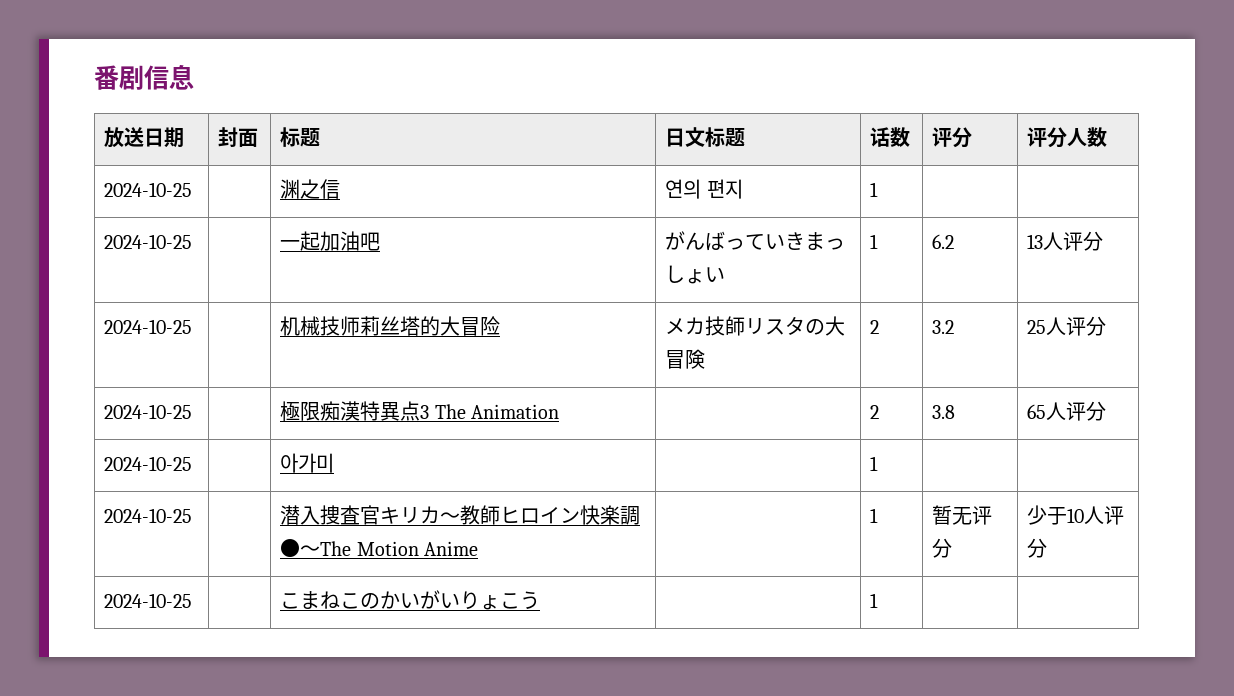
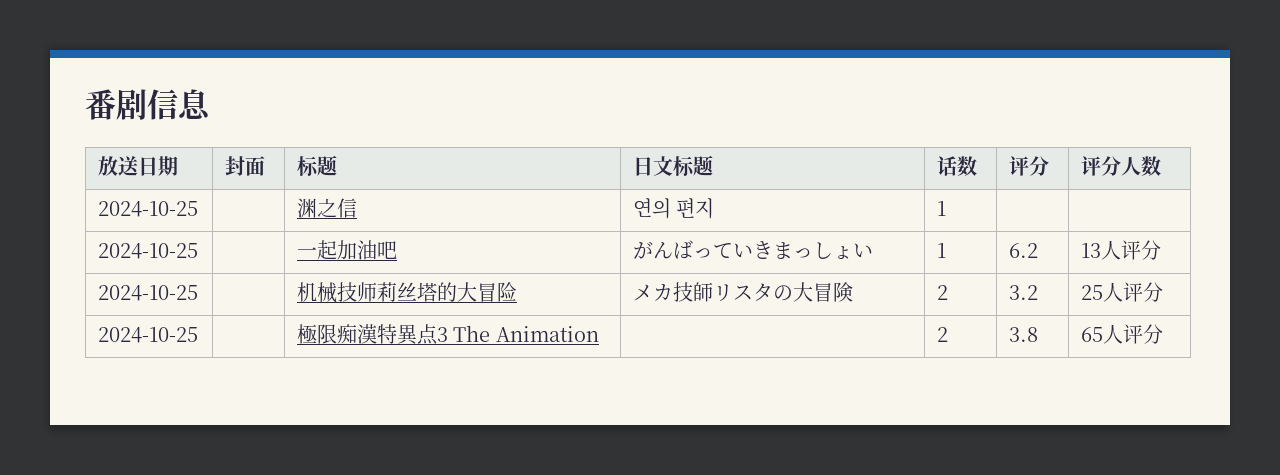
- 2024-10-25 | | 아가미 | | 1 | |
- 2024-10-25 | | 潜入捜査官キリカ～教師ヒロイン快楽調●～The Motion Anime | | 1 | 暂无评分 | 少于10人评分
- 2024-10-25 | | こまねこのかいがいりょこう | | 1 | |

